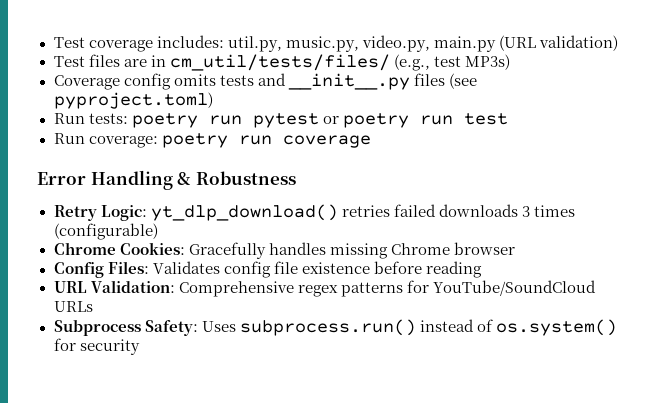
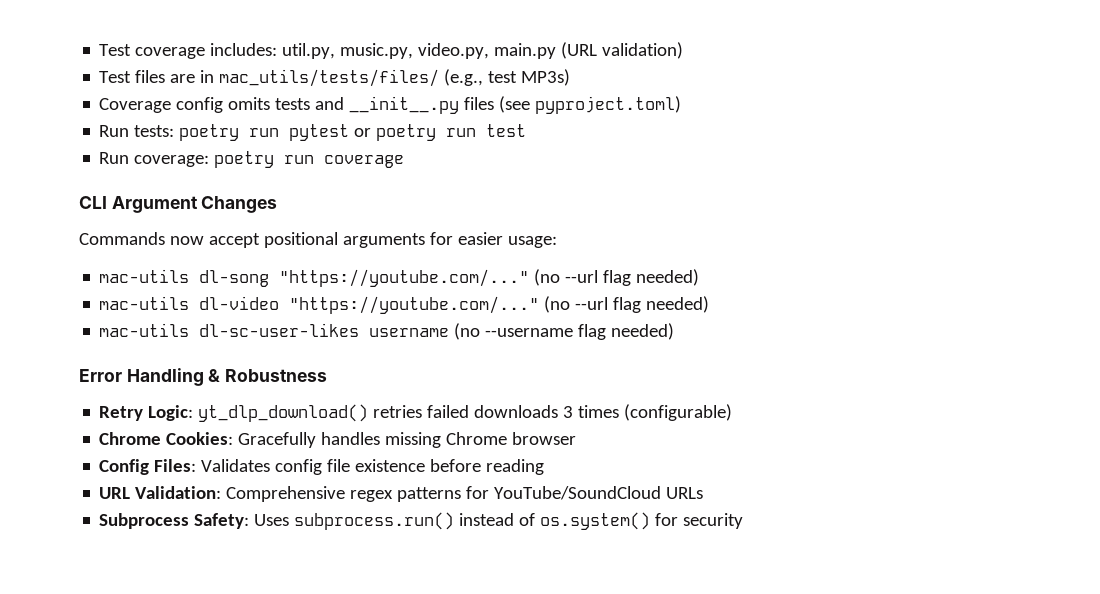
- Test files are in cm_util/tests/files/ (e.g., test MP3s)
+ Test files are in mac_utils/tests/files/ (e.g., test MP3s)
+ CLI Argument Changes
+ Commands now accept positional arguments for easier usage:
+ mac-utils dl-song "https://youtube.com/..." (no --url flag needed)
+ mac-utils dl-video "https://youtube.com/..." (no --url flag needed)
+ mac-utils dl-sc-user-likes username (no --username flag needed)

